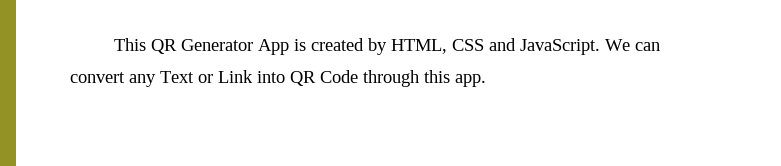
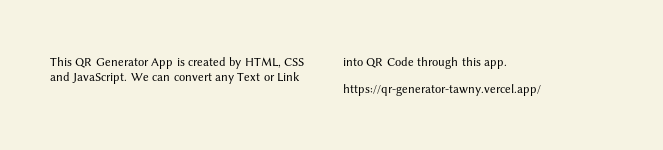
+ https://qr-generator-tawny.vercel.app/

